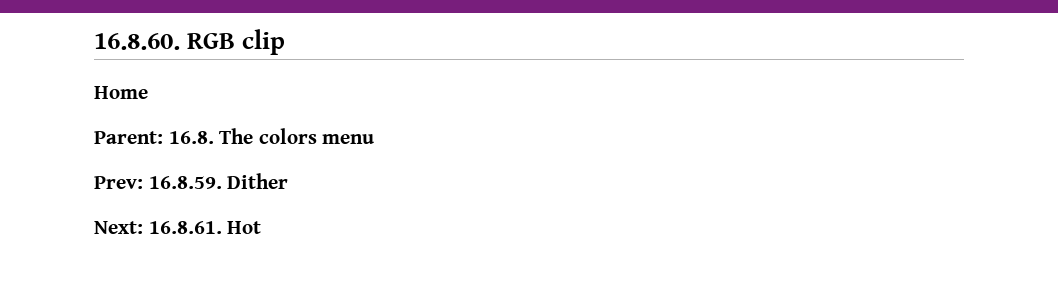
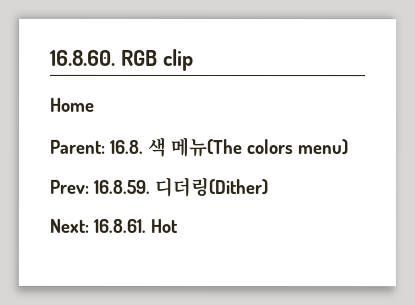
- Parent: 16.8. The colors menu
+ Parent: 16.8. 색 메뉴(The colors menu)
- Prev: 16.8.59. Dither
+ Prev: 16.8.59. 디더링(Dither)

